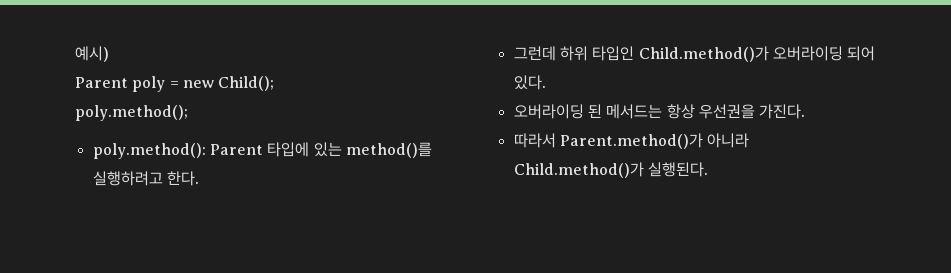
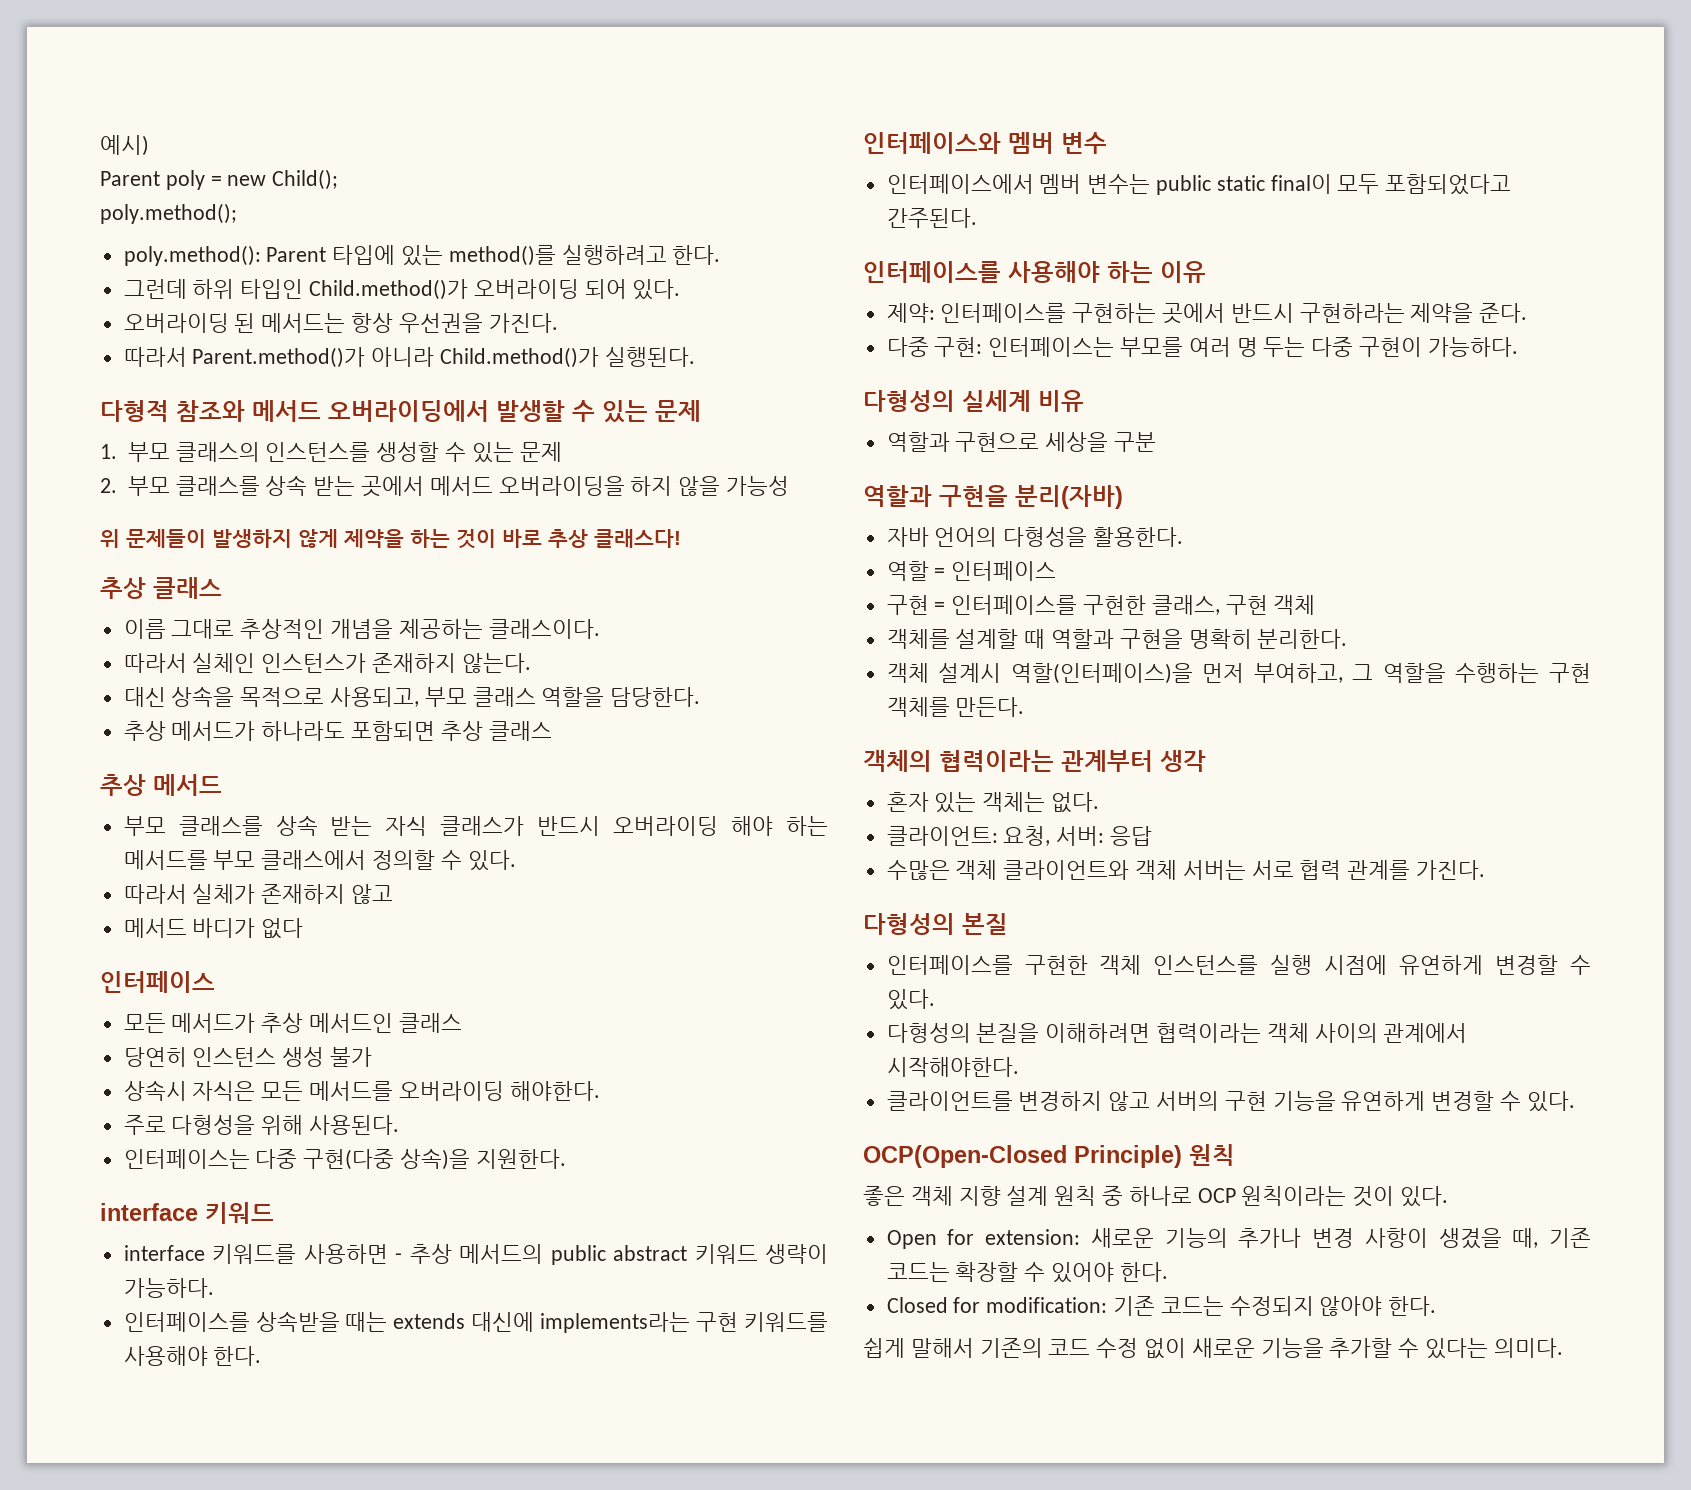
+ 다형적 참조와 메서드 오버라이딩에서 발생할 수 있는 문제
+ 1. 부모 클래스의 인스턴스를 생성할 수 있는 문제
+ 2. 부모 클래스를 상속 받는 곳에서 메서드 오버라이딩을 하지 않을 가능성
+ 위 문제들이 발생하지 않게 제약을 하는 것이 바로 추상 클래스다!
+ 추상 클래스
+ 이름 그대로 추상적인 개념을 제공하는 클래스이다.
+ 따라서 실체인 인스턴스가 존재하지 않는다.
+ 대신 상속을 목적으로 사용되고, 부모 클래스 역할을 담당한다.
+ 추상 메서드가 하나라도 포함되면 추상 클래스
+ 추상 메서드
+ 부모 클래스를 상속 받는 자식 클래스가 반드시 오버라이딩 해야 하는 메서드를 부모 클래스에서 정의할 수 있다.
+ 따라서 실체가 존재하지 않고
+ 메서드 바디가 없다
+ 인터페이스
+ 모든 메서드가 추상 메서드인 클래스
+ 당연히 인스턴스 생성 불가
+ 상속시 자식은 모든 메서드를 오버라이딩 해야한다.
+ 주로 다형성을 위해 사용된다.
+ 인터페이스는 다중 구현(다중 상속)을 지원한다.
+ interface 키워드
+ interface 키워드를 사용하면 - 추상 메서드의 public abstract 키워드 생략이 가능하다.
+ 인터페이스를 상속받을 때는 extends 대신에 implements라는 구현 키워드를 사용해야 한다.
+ 인터페이스와 멤버 변수
+ 인터페이스에서 멤버 변수는 public static final이 모두 포함되었다고 간주된다.
+ 인터페이스를 사용해야 하는 이유
+ 제약: 인터페이스를 구현하는 곳에서 반드시 구현하라는 제약을 준다.
+ 다중 구현: 인터페이스는 부모를 여러 명 두는 다중 구현이 가능하다.
+ 다형성의 실세계 비유
+ 역할과 구현으로 세상을 구분
+ 역할과 구현을 분리(자바)
+ 자바 언어의 다형성을 활용한다.
+ 역할 = 인터페이스
+ 구현 = 인터페이스를 구현한 클래스, 구현 객체
+ 객체를 설계할 때 역할과 구현을 명확히 분리한다.
+ 객체 설계시 역할(인터페이스)을 먼저 부여하고, 그 역할을 수행하는 구현 객체를 만든다.
+ 객체의 협력이라는 관계부터 생각
+ 혼자 있는 객체는 없다.
+ 클라이언트: 요청, 서버: 응답
+ 수많은 객체 클라이언트와 객체 서버는 서로 협력 관계를 가진다.
+ 다형성의 본질
+ 인터페이스를 구현한 객체 인스턴스를 실행 시점에 유연하게 변경할 수 있다.
+ 다형성의 본질을 이해하려면 협력이라는 객체 사이의 관계에서 시작해야한다.
+ 클라이언트를 변경하지 않고 서버의 구현 기능을 유연하게 변경할 수 있다.
+ OCP(Open-Closed Principle) 원칙
+ 좋은 객체 지향 설계 원칙 중 하나로 OCP 원칙이라는 것이 있다.
+ Open for extension: 새로운 기능의 추가나 변경 사항이 생겼을 때, 기존 코드는 확장할 수 있어야 한다.
+ Closed for modification: 기존 코드는 수정되지 않아야 한다.
+ 쉽게 말해서 기존의 코드 수정 없이 새로운 기능을 추가할 수 있다는 의미다.

